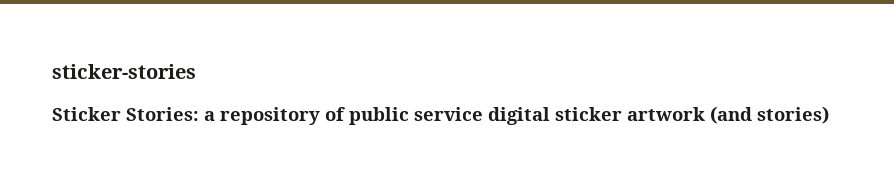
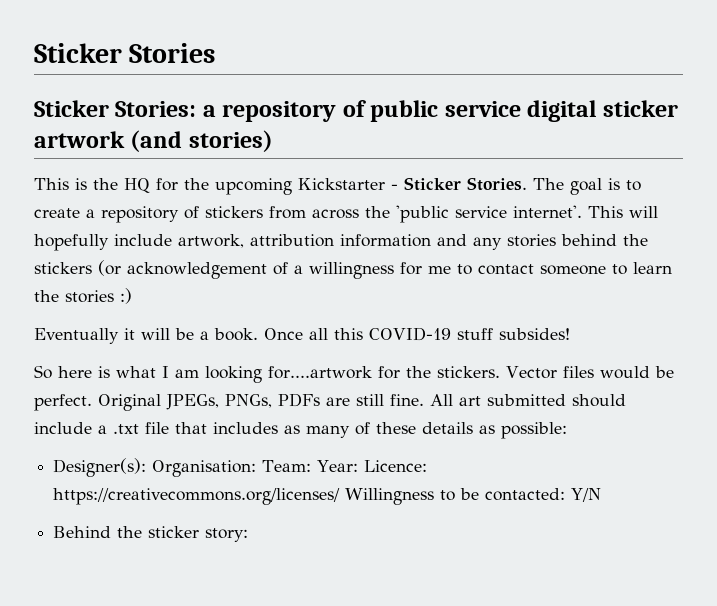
- sticker-stories
+ Sticker Stories
+ This is the HQ for the upcoming Kickstarter - Sticker Stories. The goal is to create a repository of stickers from across the 'public service internet'. This will hopefully include artwork, attribution information and any stories behind the stickers (or acknowledgement of a willingness for me to contact someone to learn the stories :)
+ Eventually it will be a book. Once all this COVID-19 stuff subsides!
+ So here is what I am looking for....artwork for the stickers. Vector files would be perfect. Original JPEGs, PNGs, PDFs are still fine. All art submitted should include a .txt file that includes as many of these details as possible:
+ Designer(s): Organisation: Team: Year: Licence: https://creativecommons.org/licenses/ Willingness to be contacted: Y/N
+ Behind the sticker story:

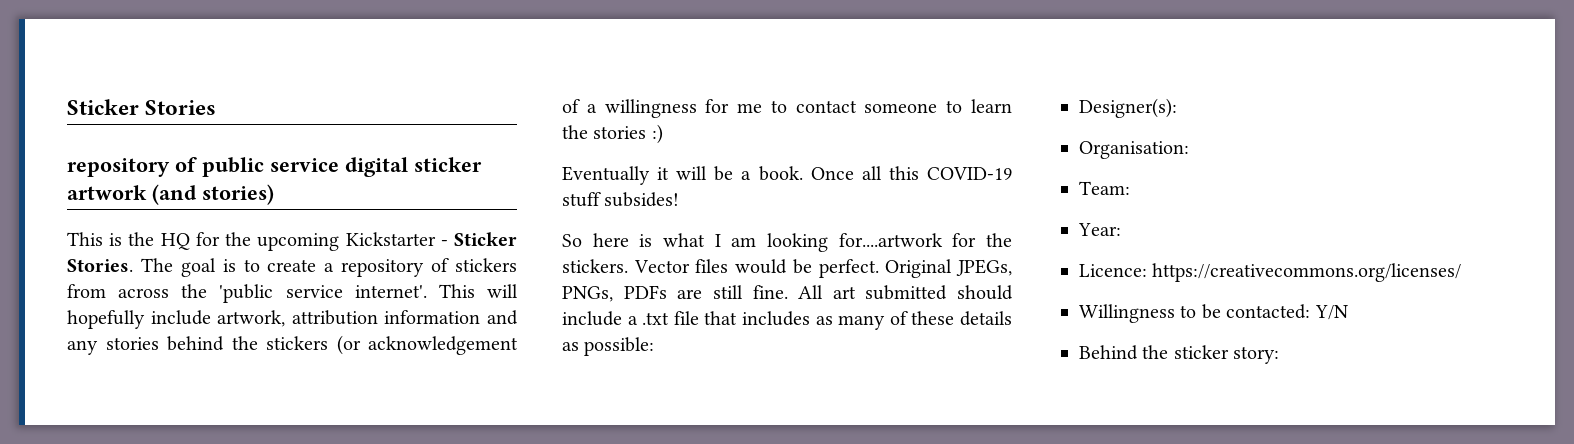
- Sticker Stories: a repository of public service digital sticker artwork (and stories)
+ repository of public service digital sticker artwork (and stories)
- Designer(s): Organisation: Team: Year: Licence: https://creativecommons.org/licenses/ Willingness to be contacted: Y/N
+ Designer(s):
+ Organisation:
+ Team:
+ Year:
+ Licence: https://creativecommons.org/licenses/
+ Willingness to be contacted: Y/N

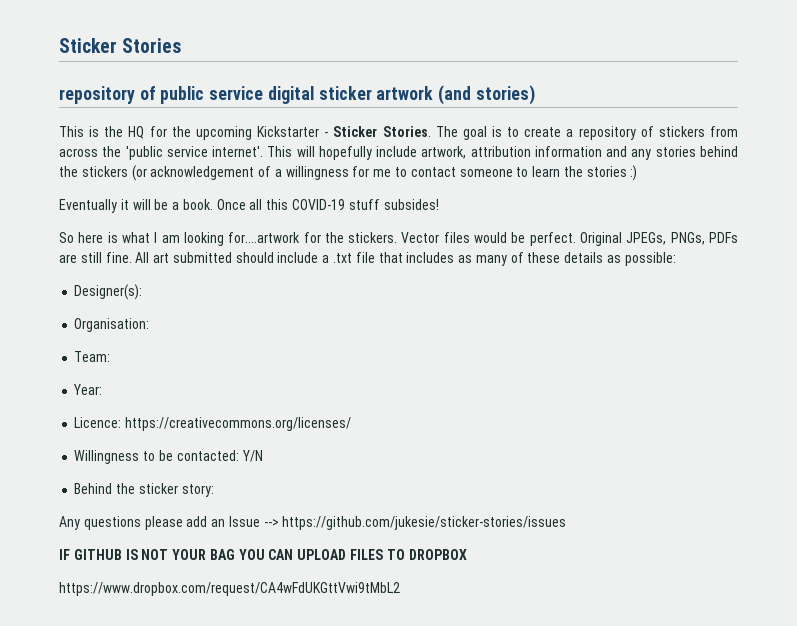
+ Any questions please add an Issue --> https://github.com/jukesie/sticker-stories/issues
+ IF GITHUB IS NOT YOUR BAG YOU CAN UPLOAD FILES TO DROPBOX
+ https://www.dropbox.com/request/CA4wFdUKGttVwi9tMbL2

